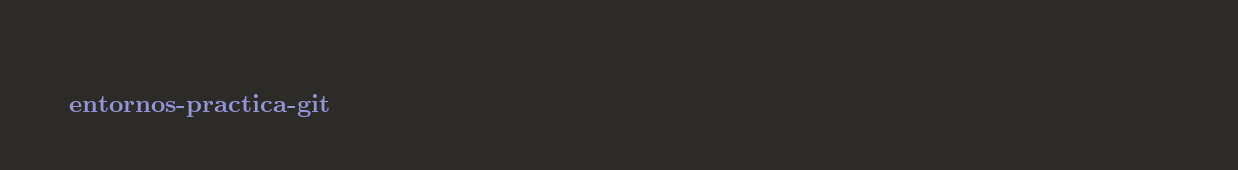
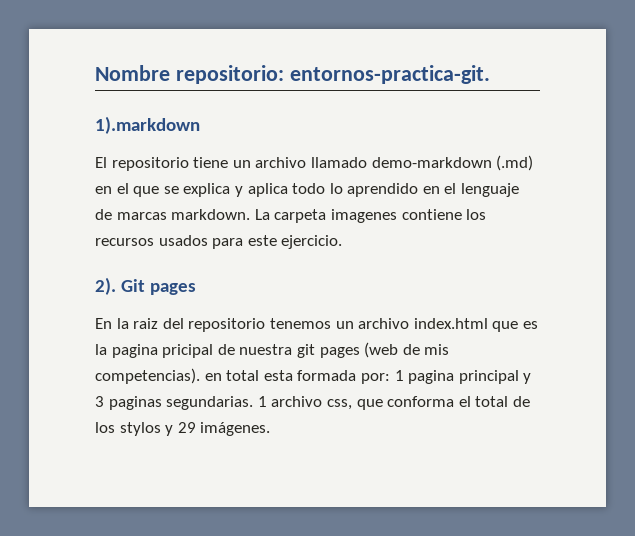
- entornos-practica-git
+ Nombre repositorio: entornos-practica-git.
+ 1).markdown
+ El repositorio tiene un archivo llamado demo-markdown (.md) en el que se explica y aplica todo lo aprendido en el lenguaje de marcas markdown. La carpeta imagenes contiene los recursos usados para este ejercicio.
+ 2). Git pages
+ En la raiz del repositorio tenemos un archivo index.html que es la pagina pricipal de nuestra git pages (web de mis competencias). en total esta formada por: 1 pagina principal y 3 paginas segundarias. 1 archivo css, que conforma el total de los stylos y 29 imágenes.

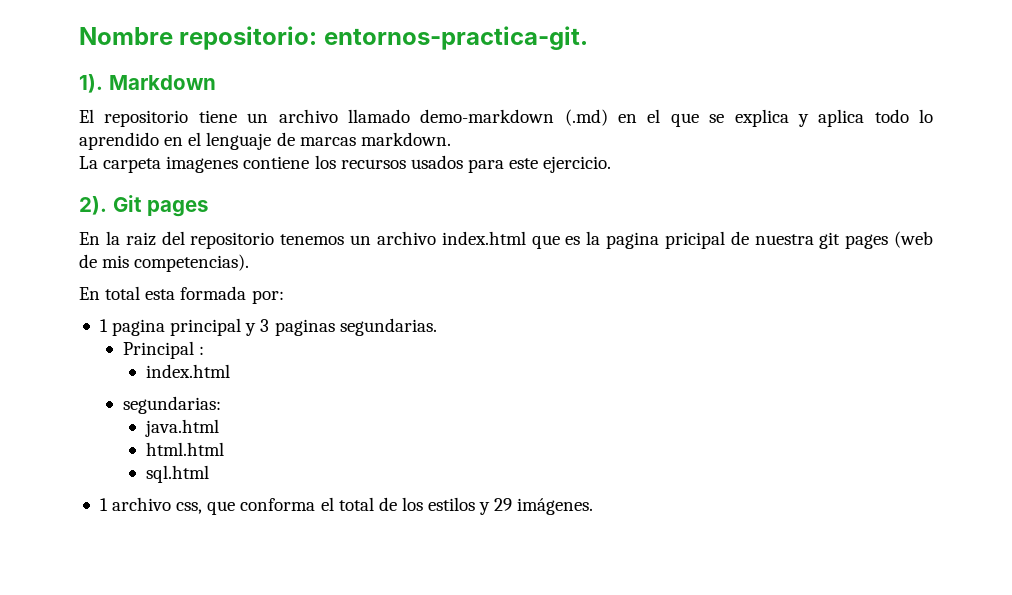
- 1).markdown
+ 1). Markdown
- El repositorio tiene un archivo llamado demo-markdown (.md) en el que se explica y aplica todo lo aprendido en el lenguaje de marcas markdown. La carpeta imagenes contiene los recursos usados para este ejercicio.
+ El repositorio tiene un archivo llamado demo-markdown (.md) en el que se explica y aplica todo lo aprendido en el lenguaje de marcas markdown.
+ La carpeta imagenes contiene los recursos usados para este ejercicio.
- En la raiz del repositorio tenemos un archivo index.html que es la pagina pricipal de nuestra git pages (web de mis competencias). en total esta formada por: 1 pagina principal y 3 paginas segundarias. 1 archivo css, que conforma el total de los stylos y 29 imágenes.
+ En la raiz del repositorio tenemos un archivo index.html que es la pagina pricipal de nuestra git pages (web de mis competencias).
+ En total esta formada por:
+ 1 pagina principal y 3 paginas segundarias.
+ Principal :
+ index.html
+ segundarias:
+ java.html
+ html.html
+ sql.html
+ 1 archivo css, que conforma el total de los estilos y 29 imágenes.

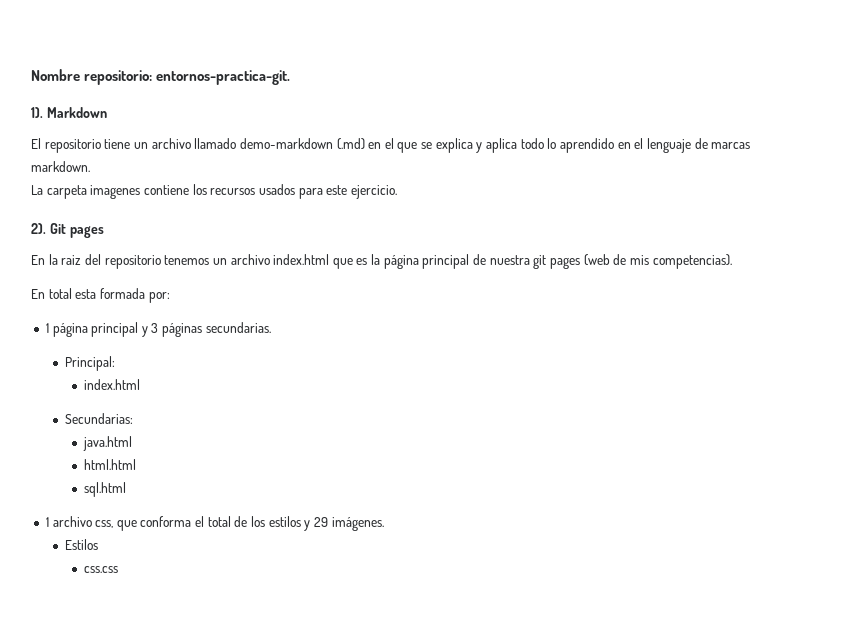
- En la raiz del repositorio tenemos un archivo index.html que es la pagina pricipal de nuestra git pages (web de mis competencias).
+ En la raiz del repositorio tenemos un archivo index.html que es la página principal de nuestra git pages (web de mis competencias).
- 1 pagina principal y 3 paginas segundarias.
- Principal :
+ 1 página principal y 3 páginas secundarias.
+ Principal:
- segundarias:
+ Secundarias:
+ Estilos
+ css.css

